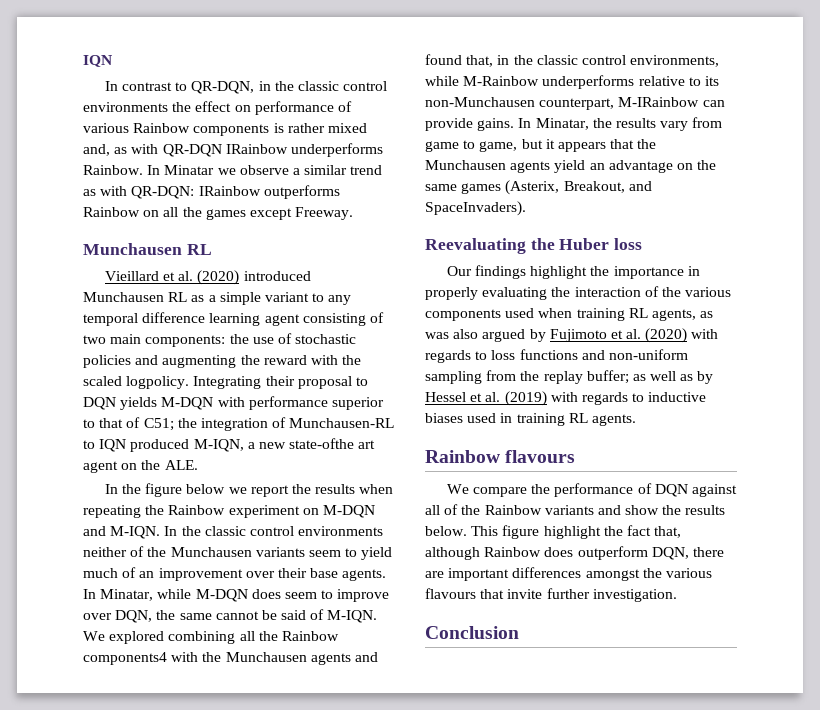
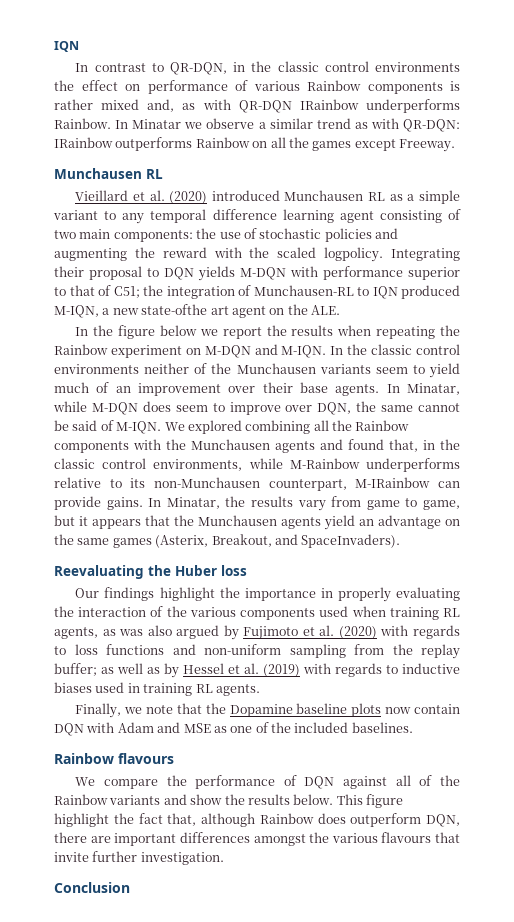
- We explored combining all the Rainbow components4 with the Munchausen agents and found that, in the classic control environments, while M-Rainbow underperforms relative to its non-Munchausen counterpart, M-IRainbow can provide gains.
+ We explored combining all the Rainbow components with the Munchausen agents and found that, in the classic control environments, while M-Rainbow underperforms relative to its non-Munchausen counterpart, M-IRainbow can provide gains.
+ Finally, we note that the Dopamine baseline plots now contain DQN with Adam and MSE as one of the included baselines.

